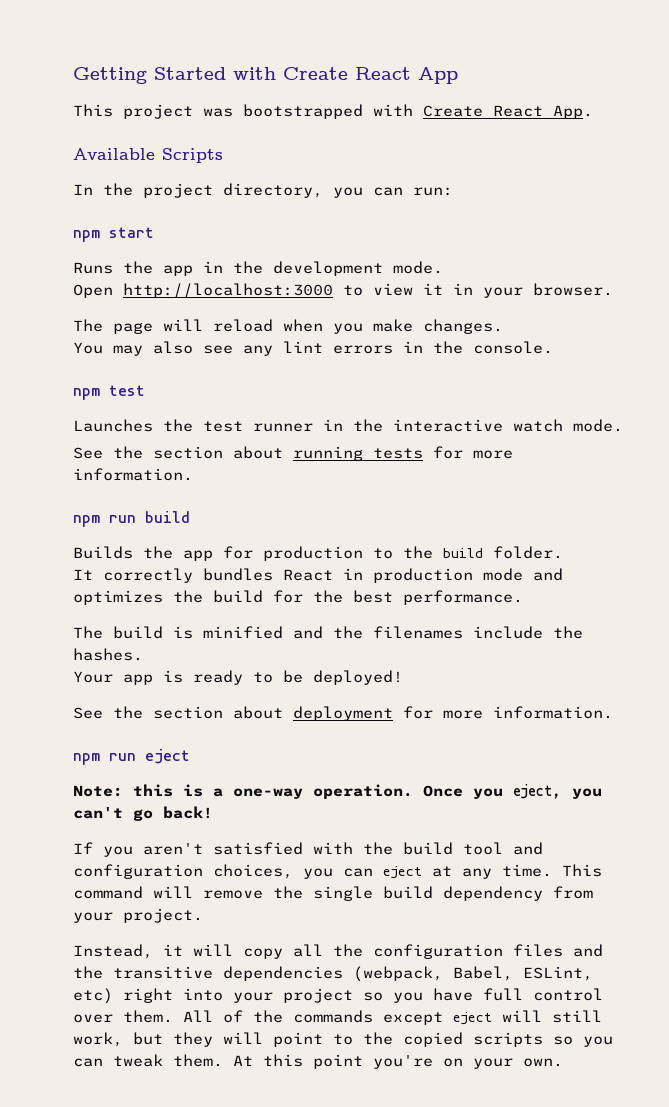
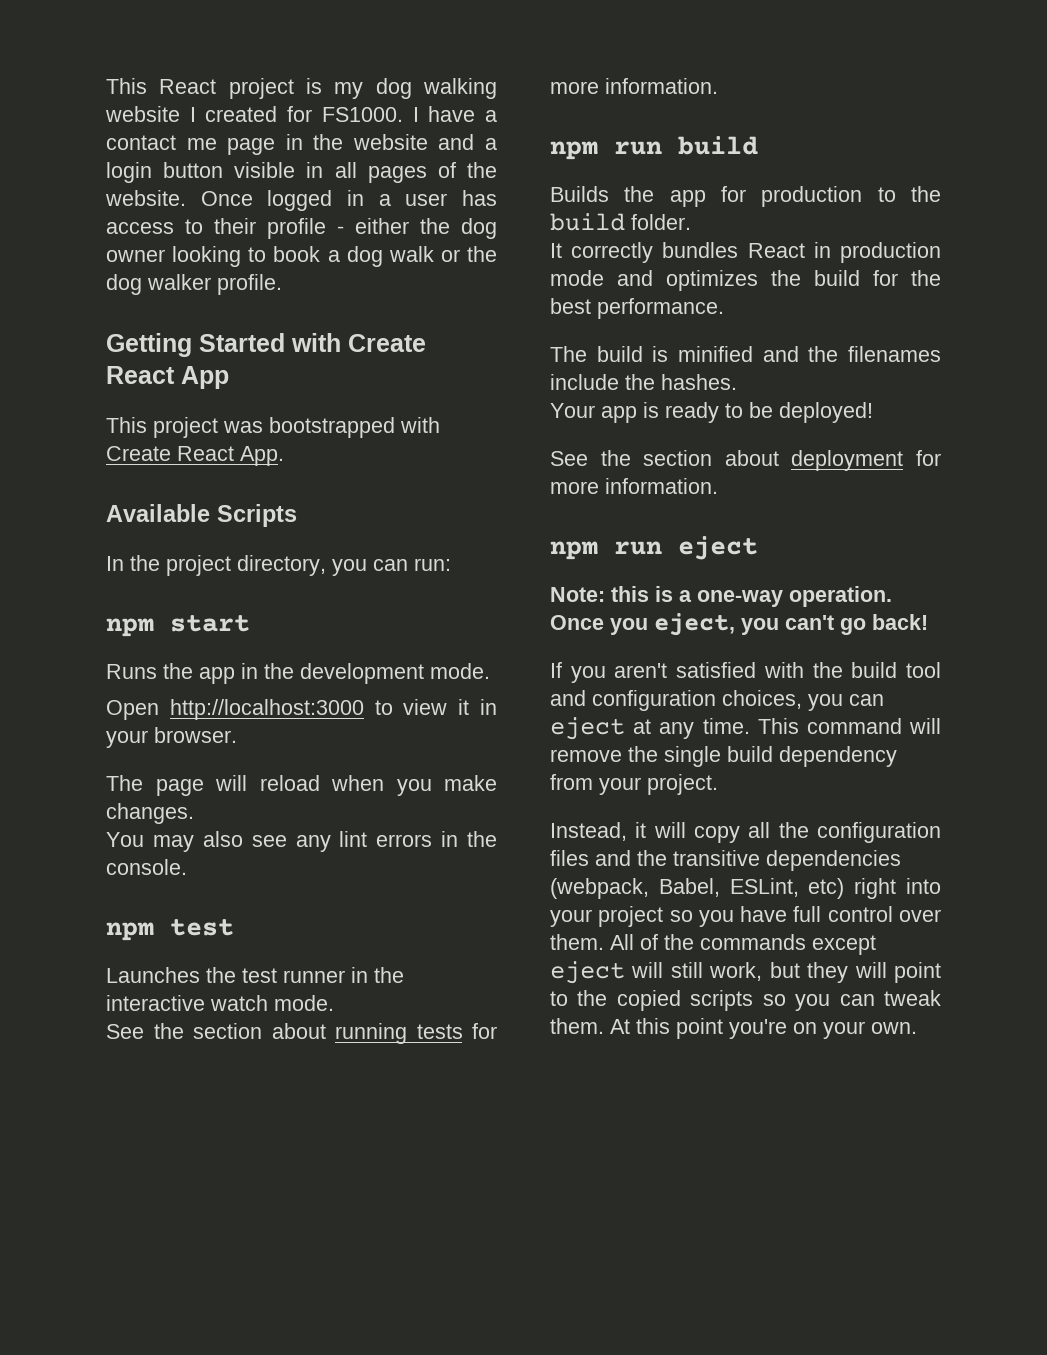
+ This React project is my dog walking website I created for FS1000. I have a contact me page in the website and a login button visible in all pages of the website. Once logged in a user has access to their profile - either the dog owner looking to book a dog walk or the dog walker profile.

